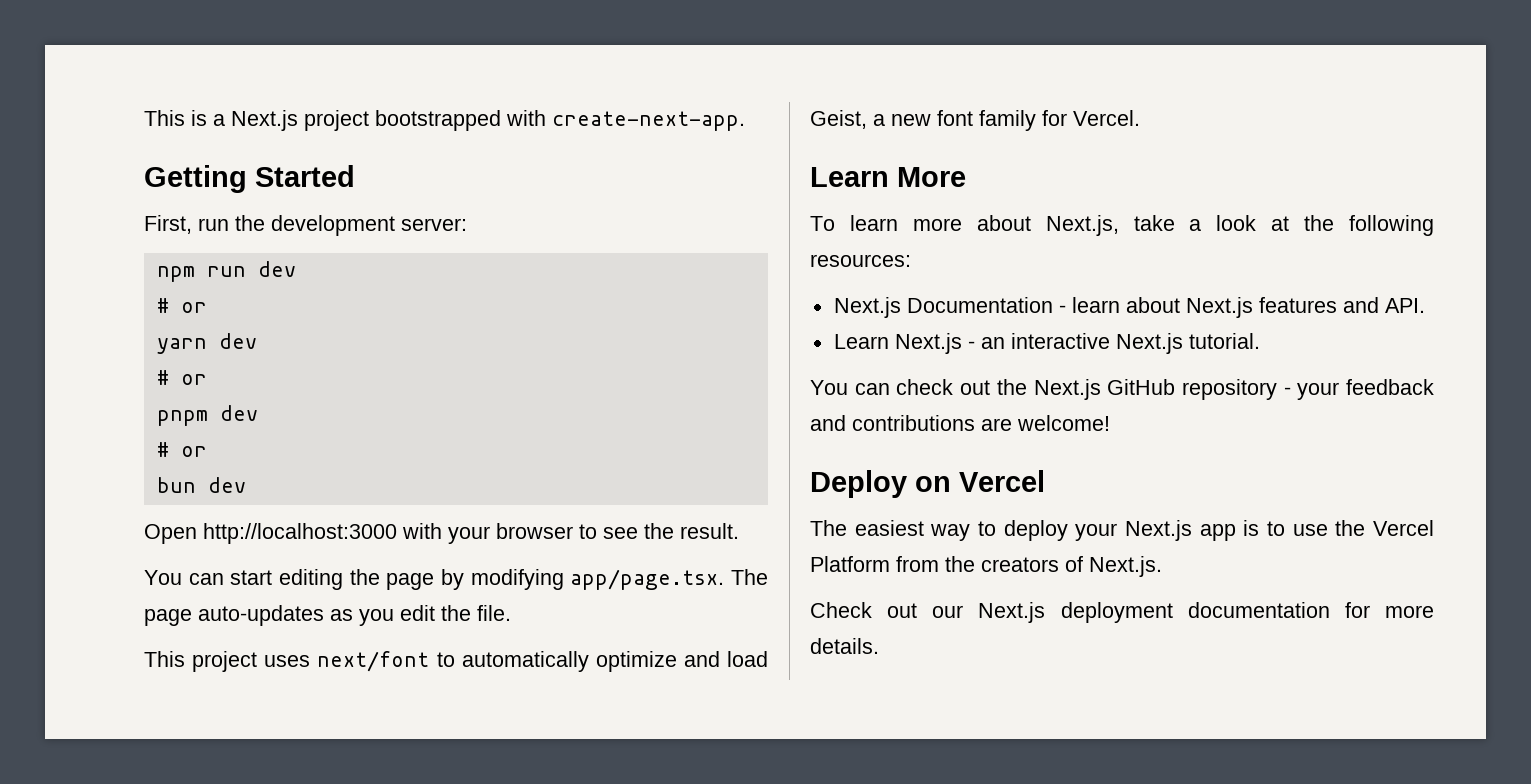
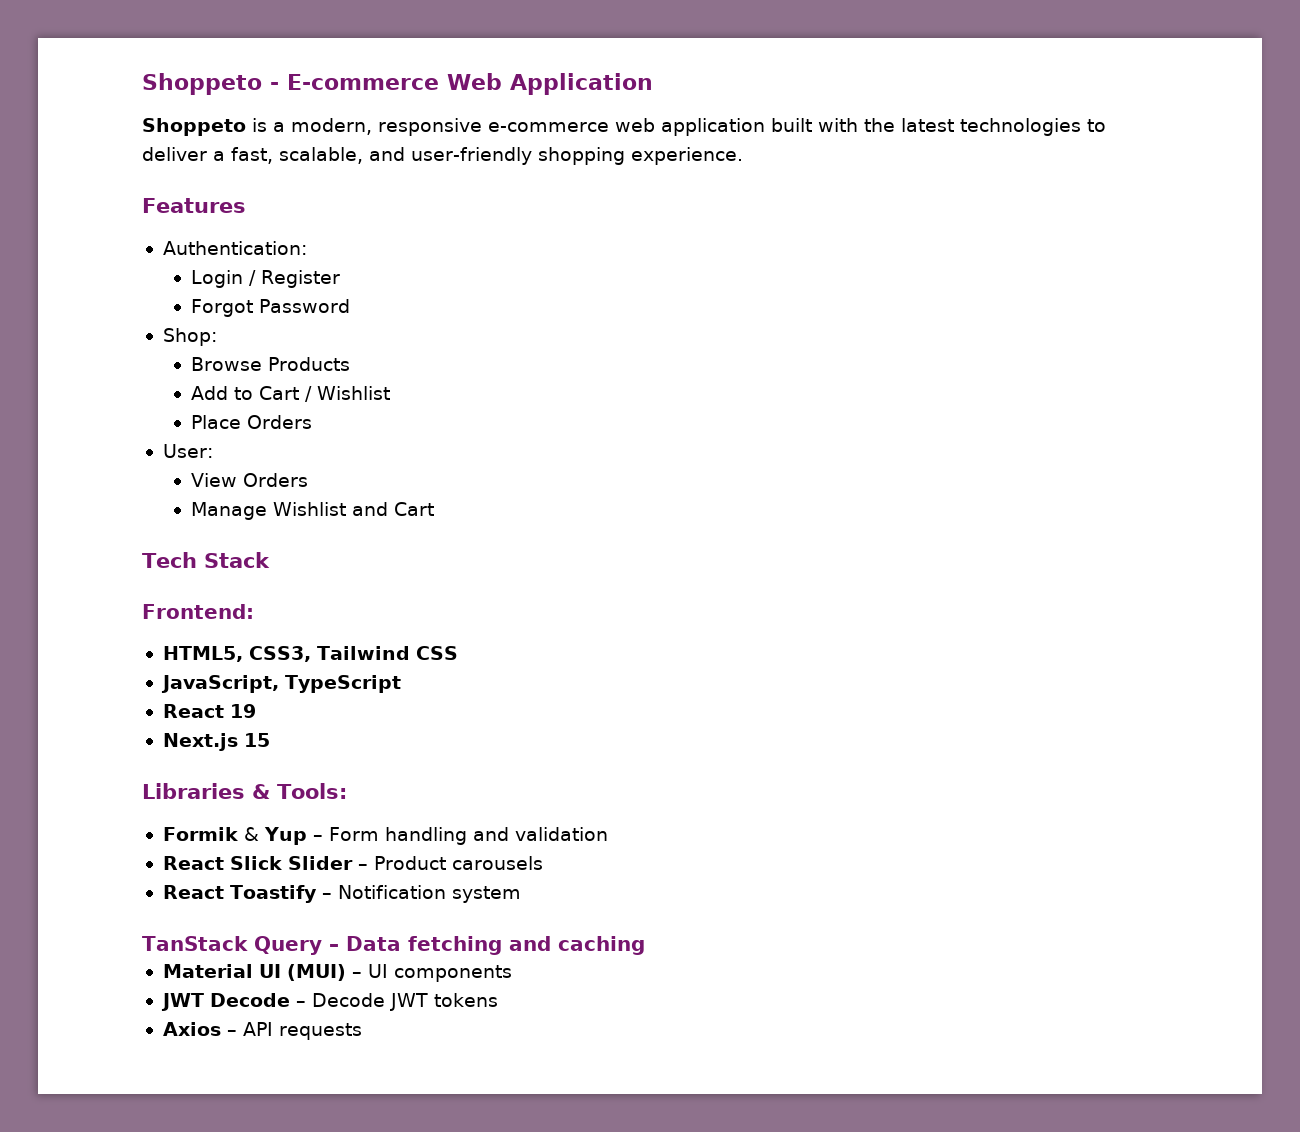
- This is a Next.js project bootstrapped with create-next-app.
- Getting Started
- First, run the development server:
- npm run dev
- # or
- yarn dev
- # or
- pnpm dev
- # or
- bun dev
- Open http://localhost:3000 with your browser to see the result.
- You can start editing the page by modifying app/page.tsx. The page auto-updates as you edit the file.
- This project uses next/font to automatically optimize and load Geist, a new font family for Vercel.
- Learn More
- To learn more about Next.js, take a look at the following resources:
- Next.js Documentation - learn about Next.js features and API.
- Learn Next.js - an interactive Next.js tutorial.
- You can check out the Next.js GitHub repository - your feedback and contributions are welcome!
- Deploy on Vercel
- The easiest way to deploy your Next.js app is to use the Vercel Platform from the creators of Next.js.
- Check out our Next.js deployment documentation for more details.
+ Shoppeto - E-commerce Web Application
+ Shoppeto is a modern, responsive e-commerce web application built with the latest technologies to deliver a fast, scalable, and user-friendly shopping experience.
+ Features
+ Authentication:
+ Login / Register
+ Forgot Password
+ Shop:
+ Browse Products
+ Add to Cart / Wishlist
+ Place Orders
+ User:
+ View Orders
+ Manage Wishlist and Cart
+ Tech Stack
+ Frontend:
+ HTML5, CSS3, Tailwind CSS
+ JavaScript, TypeScript
+ React 19
+ Next.js 15
+ Libraries & Tools:
+ Formik & Yup – Form handling and validation
+ React Slick Slider – Product carousels
+ React Toastify – Notification system
+ TanStack Query – Data fetching and caching
+ Material UI (MUI) – UI components
+ JWT Decode – Decode JWT tokens
+ Axios – API requests

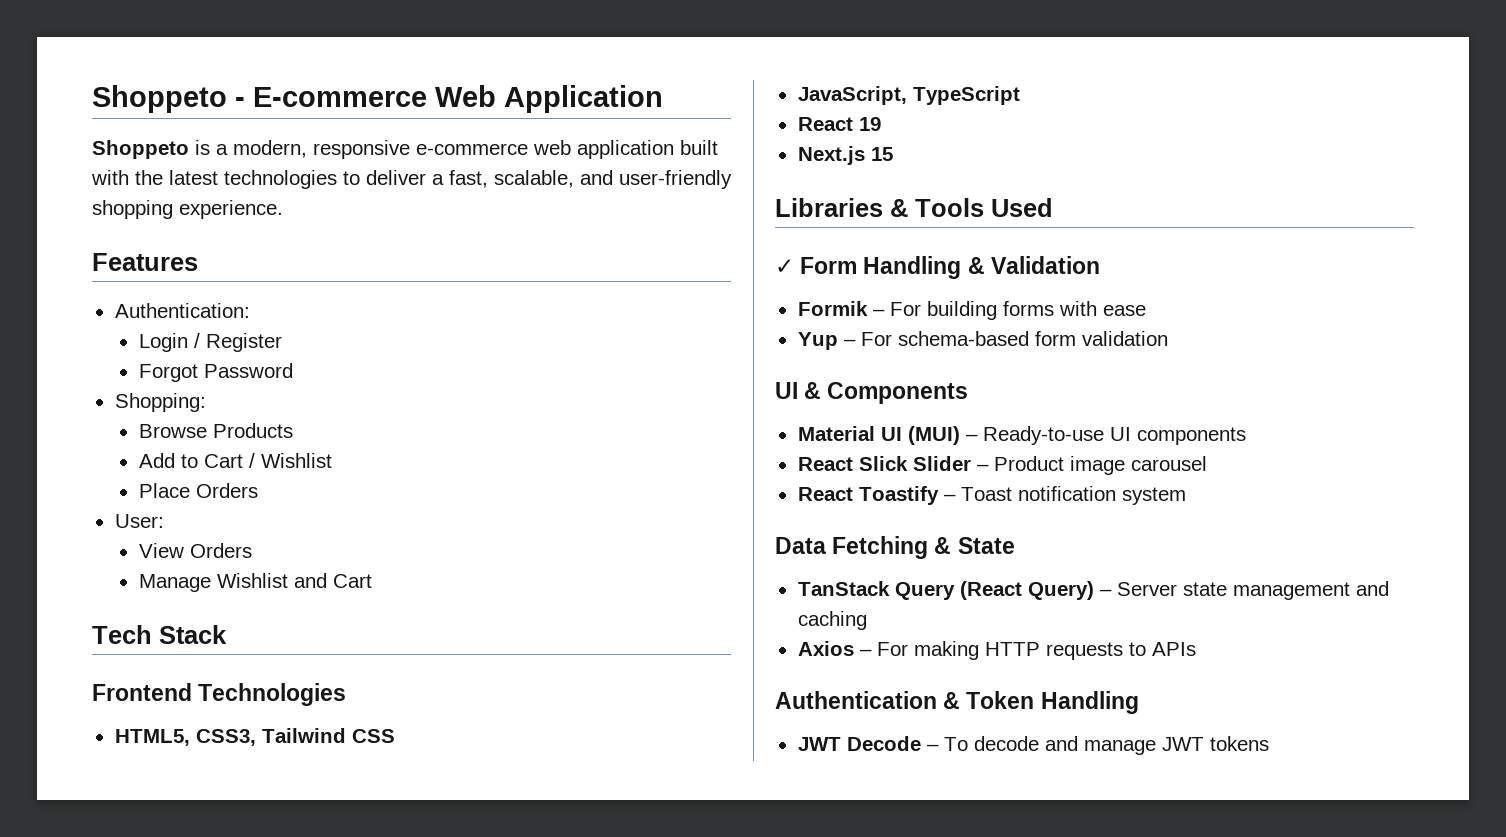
- Shop:
+ Shopping:
- Frontend:
+ Frontend Technologies
- Libraries & Tools:
- Formik & Yup – Form handling and validation
+ Libraries & Tools Used
+ ✓ Form Handling & Validation
+ Formik – For building forms with ease
+ Yup – For schema-based form validation
+ UI & Components
+ Material UI (MUI) – Ready-to-use UI components
- React Slick Slider – Product carousels
+ React Slick Slider – Product image carousel
- React Toastify – Notification system
+ React Toastify – Toast notification system
- TanStack Query – Data fetching and caching
- Material UI (MUI) – UI components
- JWT Decode – Decode JWT tokens
- Axios – API requests
+ Data Fetching & State
+ TanStack Query (React Query) – Server state management and caching
+ Axios – For making HTTP requests to APIs
+ Authentication & Token Handling
+ JWT Decode – To decode and manage JWT tokens

